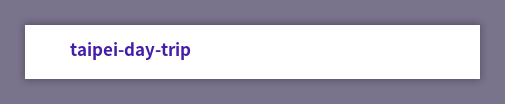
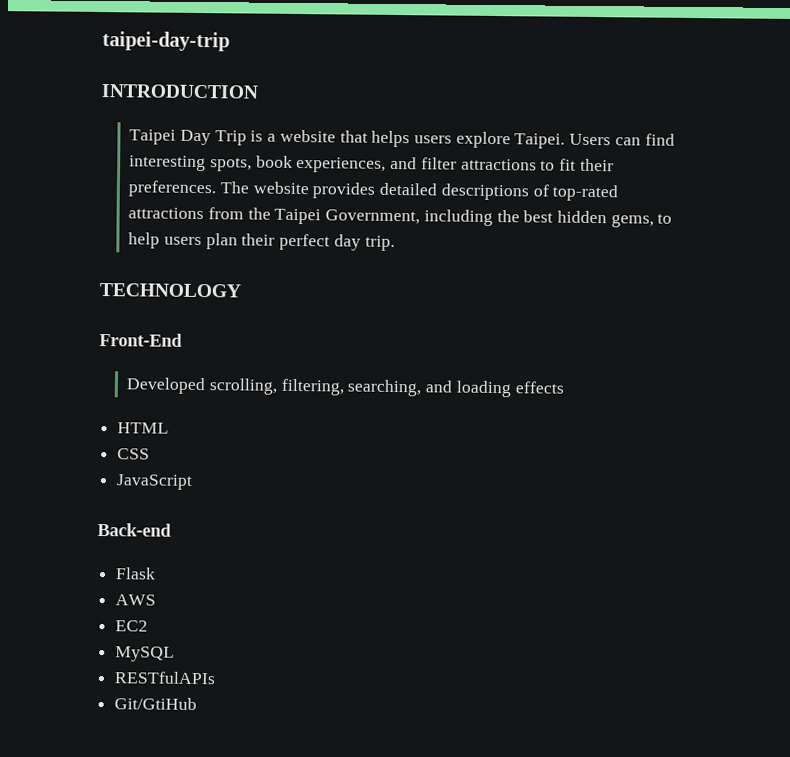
+ INTRODUCTION
+ Taipei Day Trip is a website that helps users explore Taipei. Users can find interesting spots, book experiences, and filter attractions to fit their preferences. The website provides detailed descriptions of top-rated attractions from the Taipei Government, including the best hidden gems, to help users plan their perfect day trip.
+ TECHNOLOGY
+ Front-End
+ Developed scrolling, filtering, searching, and loading effects
+ HTML
+ CSS
+ JavaScript
+ Back-end
+ Flask
+ AWS
+ EC2
+ MySQL
+ RESTfulAPIs
+ Git/GtiHub

